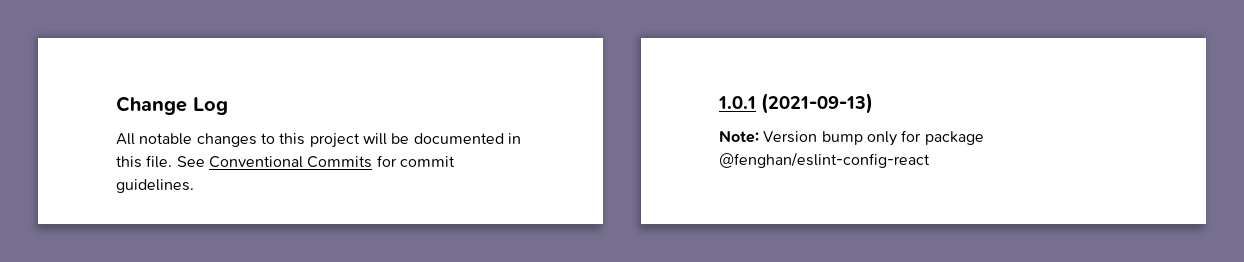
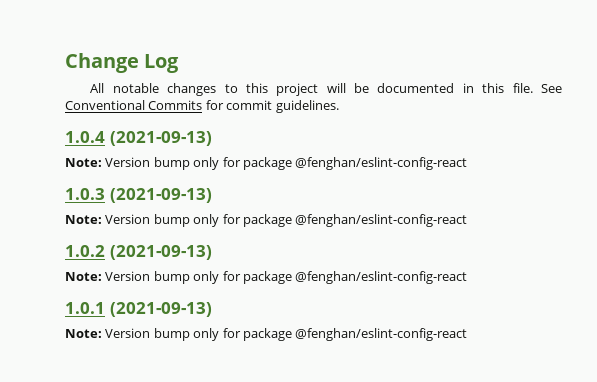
+ 1.0.4 (2021-09-13)
+ Note: Version bump only for package @fenghan/eslint-config-react
+ 1.0.3 (2021-09-13)
+ Note: Version bump only for package @fenghan/eslint-config-react
+ 1.0.2 (2021-09-13)
+ Note: Version bump only for package @fenghan/eslint-config-react

